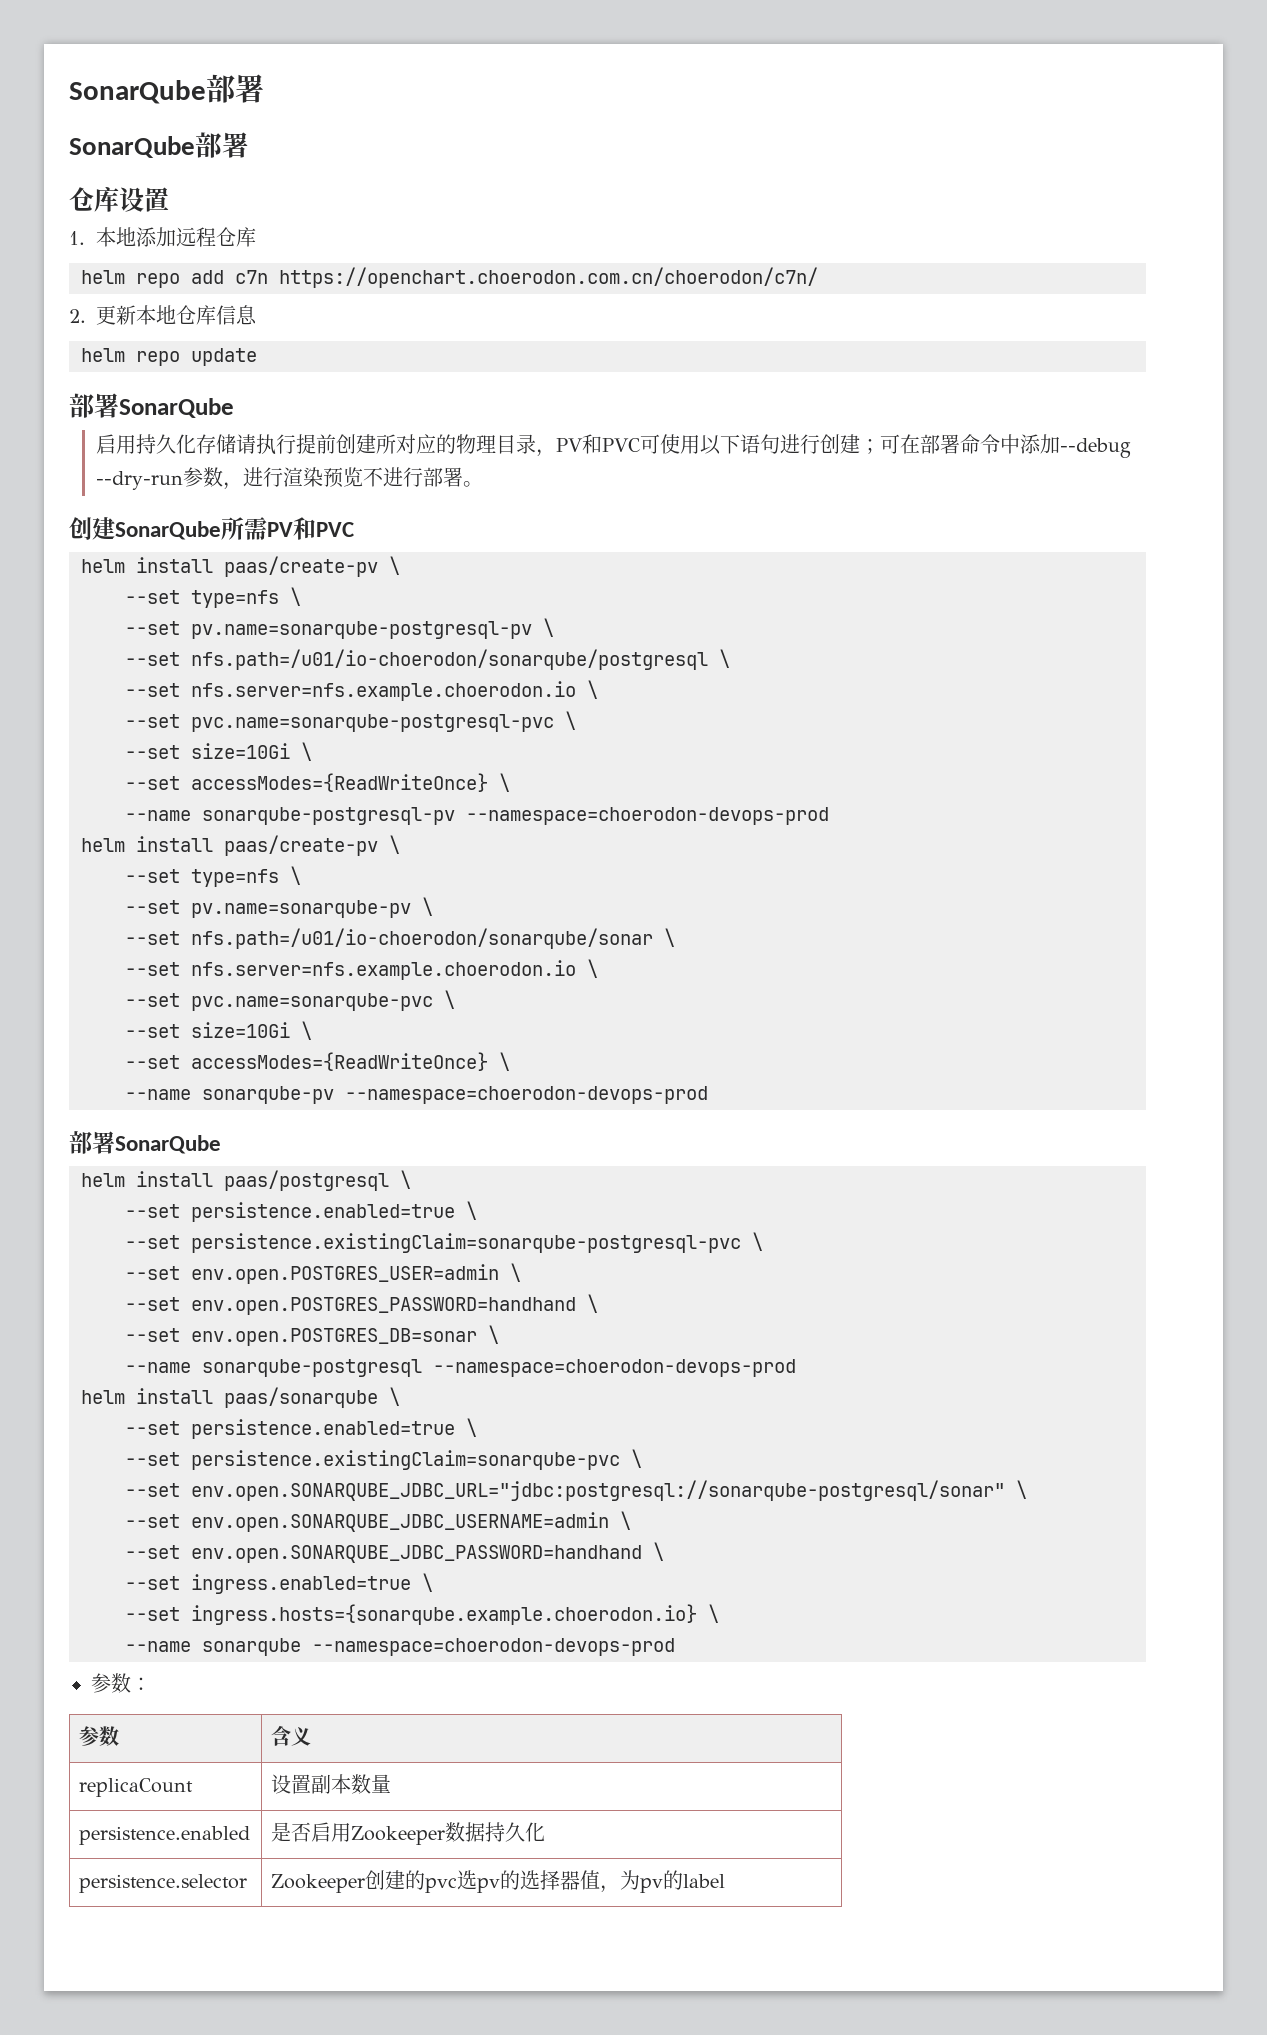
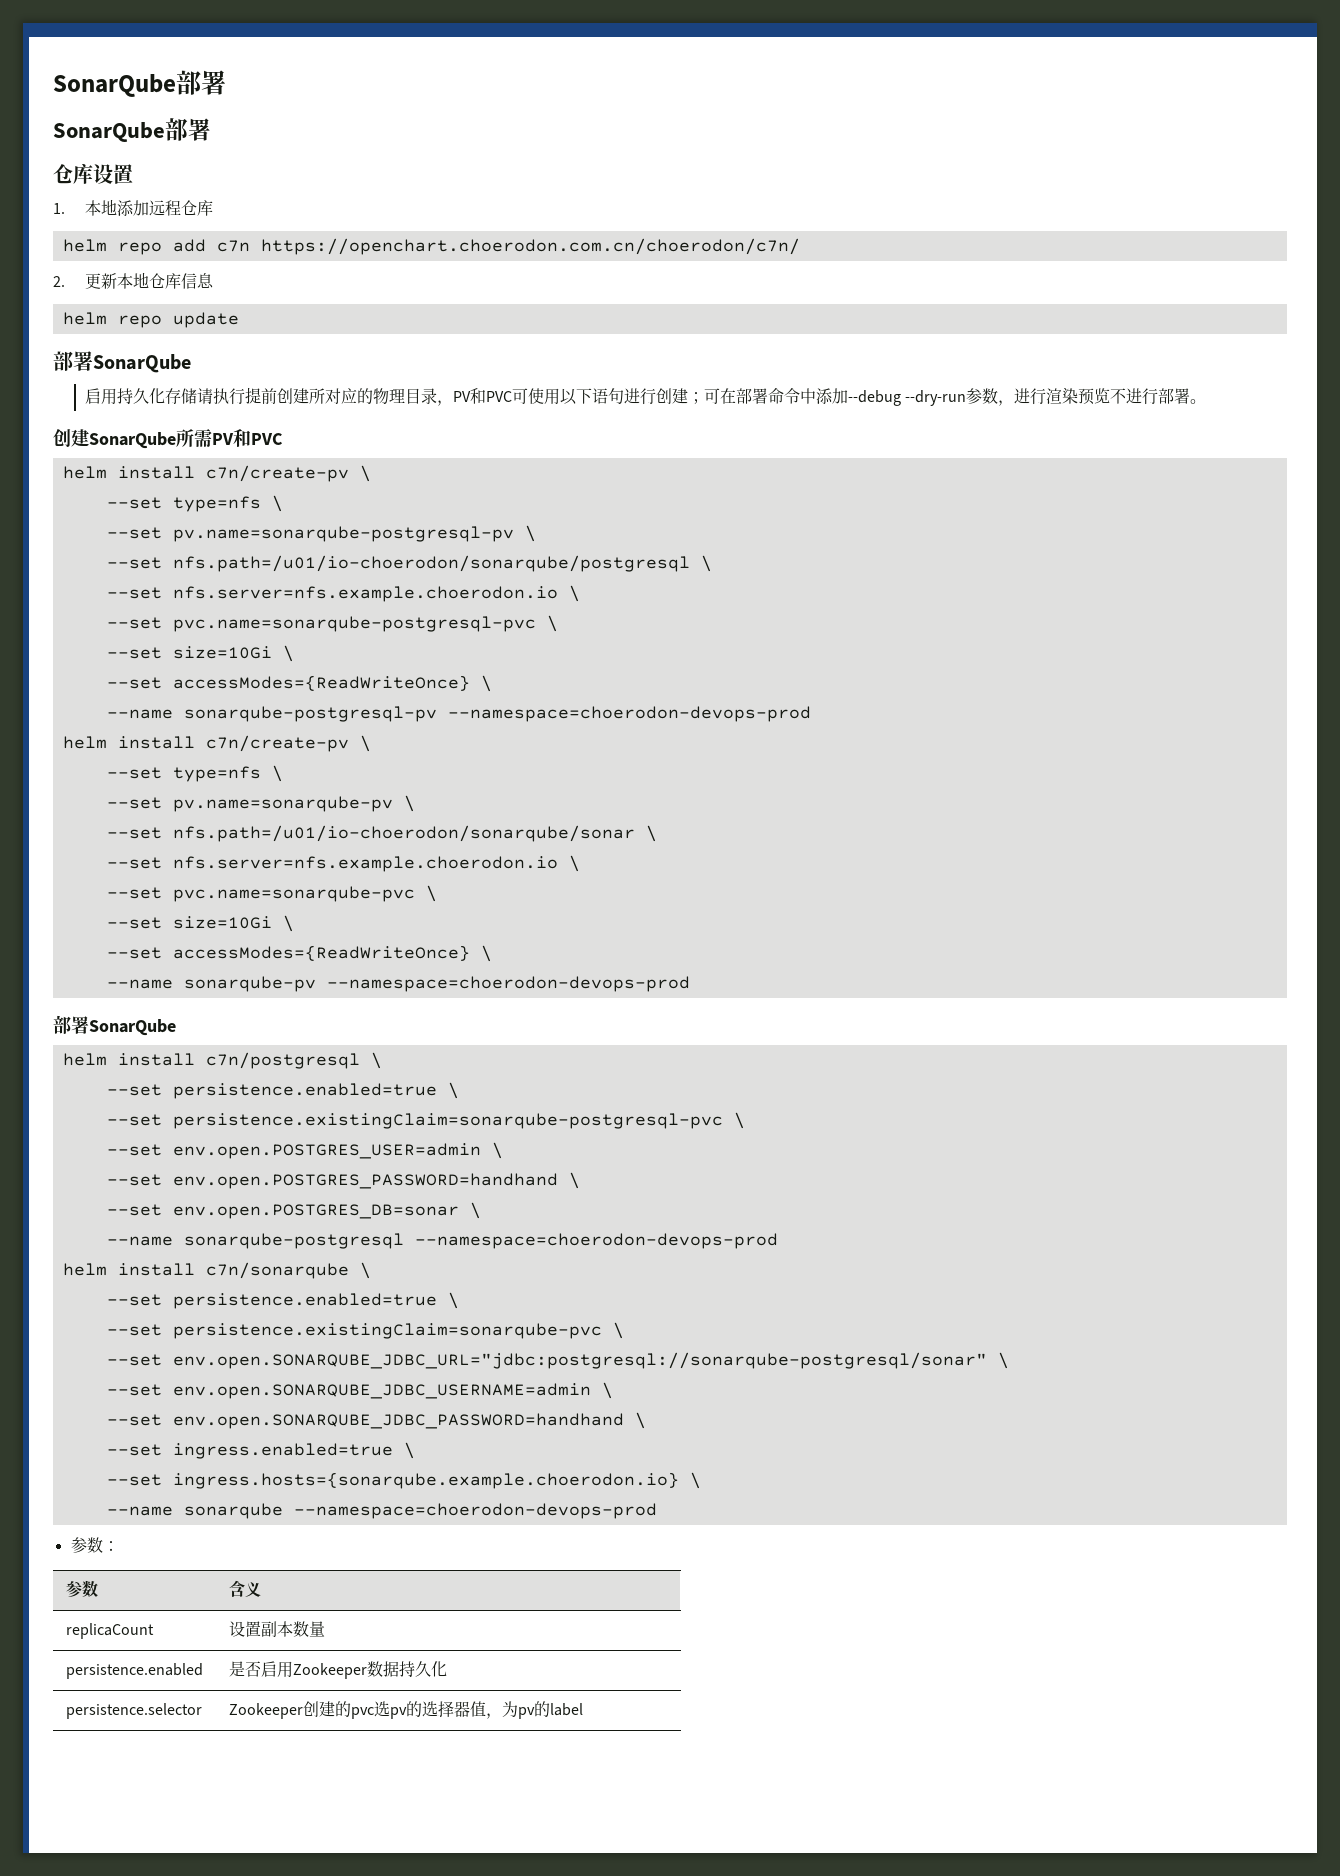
  创建SonarQube所需PV和PVC
- helm install paas/create-pv \
+ helm install c7n/create-pv \
  --name sonarqube-postgresql-pv --namespace=choerodon-devops-prod
- helm install paas/create-pv \
+ helm install c7n/create-pv \
- helm install paas/postgresql \
+ helm install c7n/postgresql \
- helm install paas/sonarqube \
+ helm install c7n/sonarqube \

